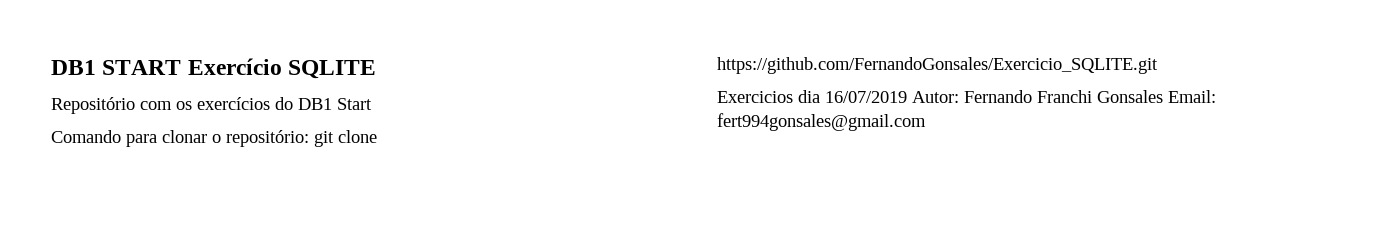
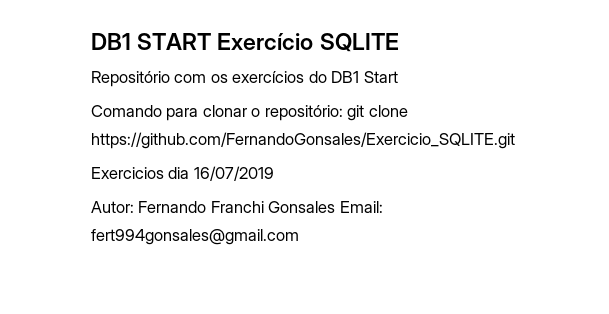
- Exercicios dia 16/07/2019 Autor: Fernando Franchi Gonsales Email: fert994gonsales@gmail.com
+ Exercicios dia 16/07/2019
+ Autor: Fernando Franchi Gonsales Email: fert994gonsales@gmail.com

